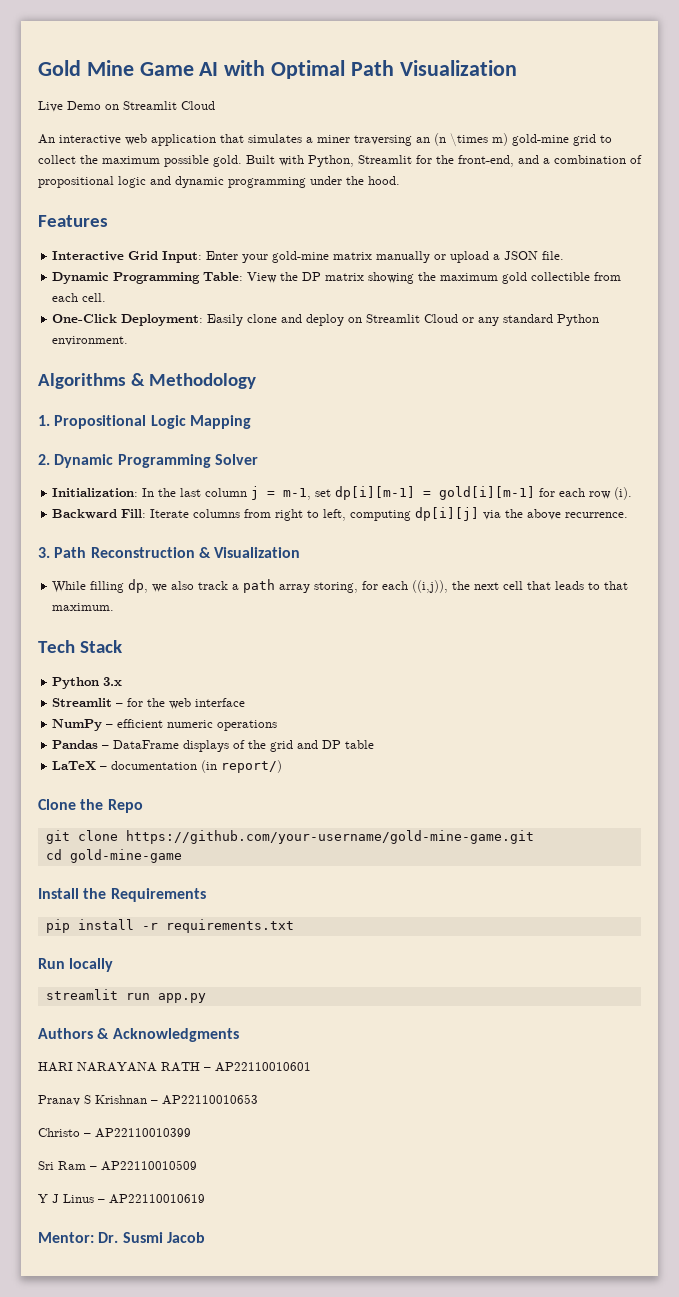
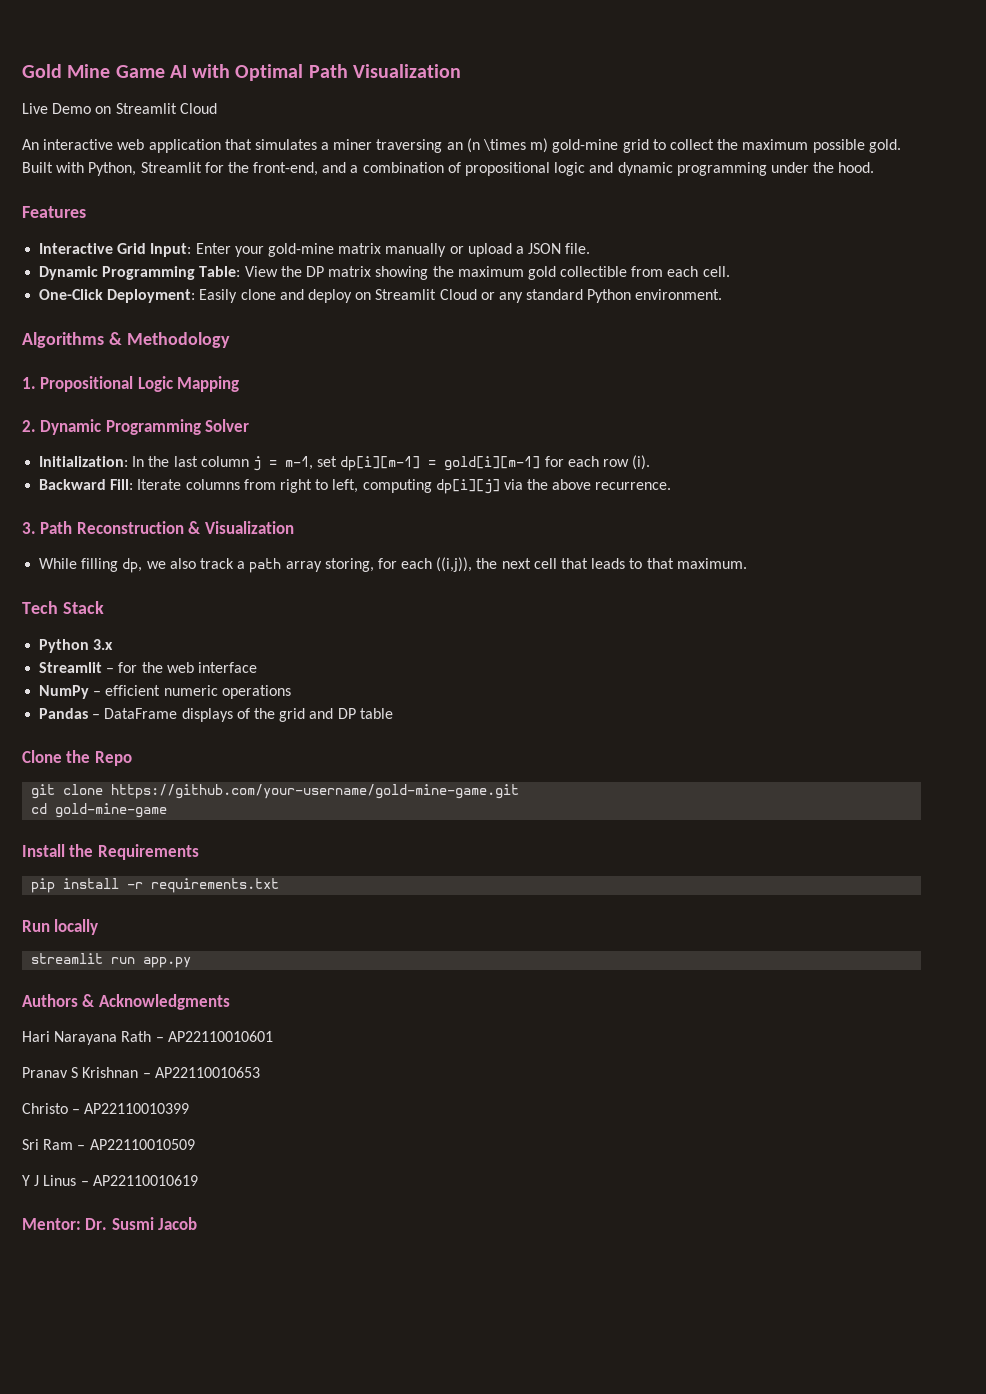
- LaTeX – documentation (in report/)
- HARI NARAYANA RATH – AP22110010601
+ Hari Narayana Rath – AP22110010601

